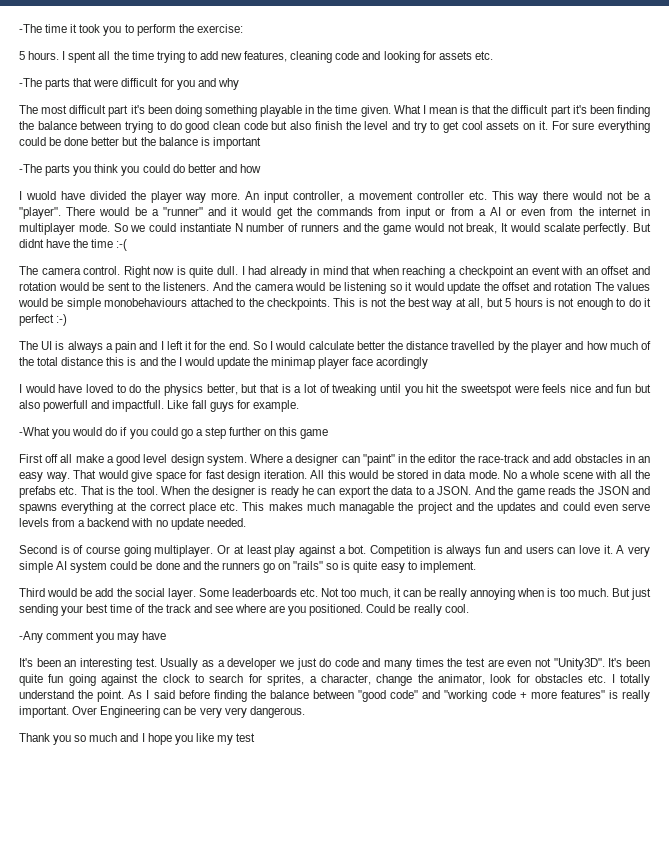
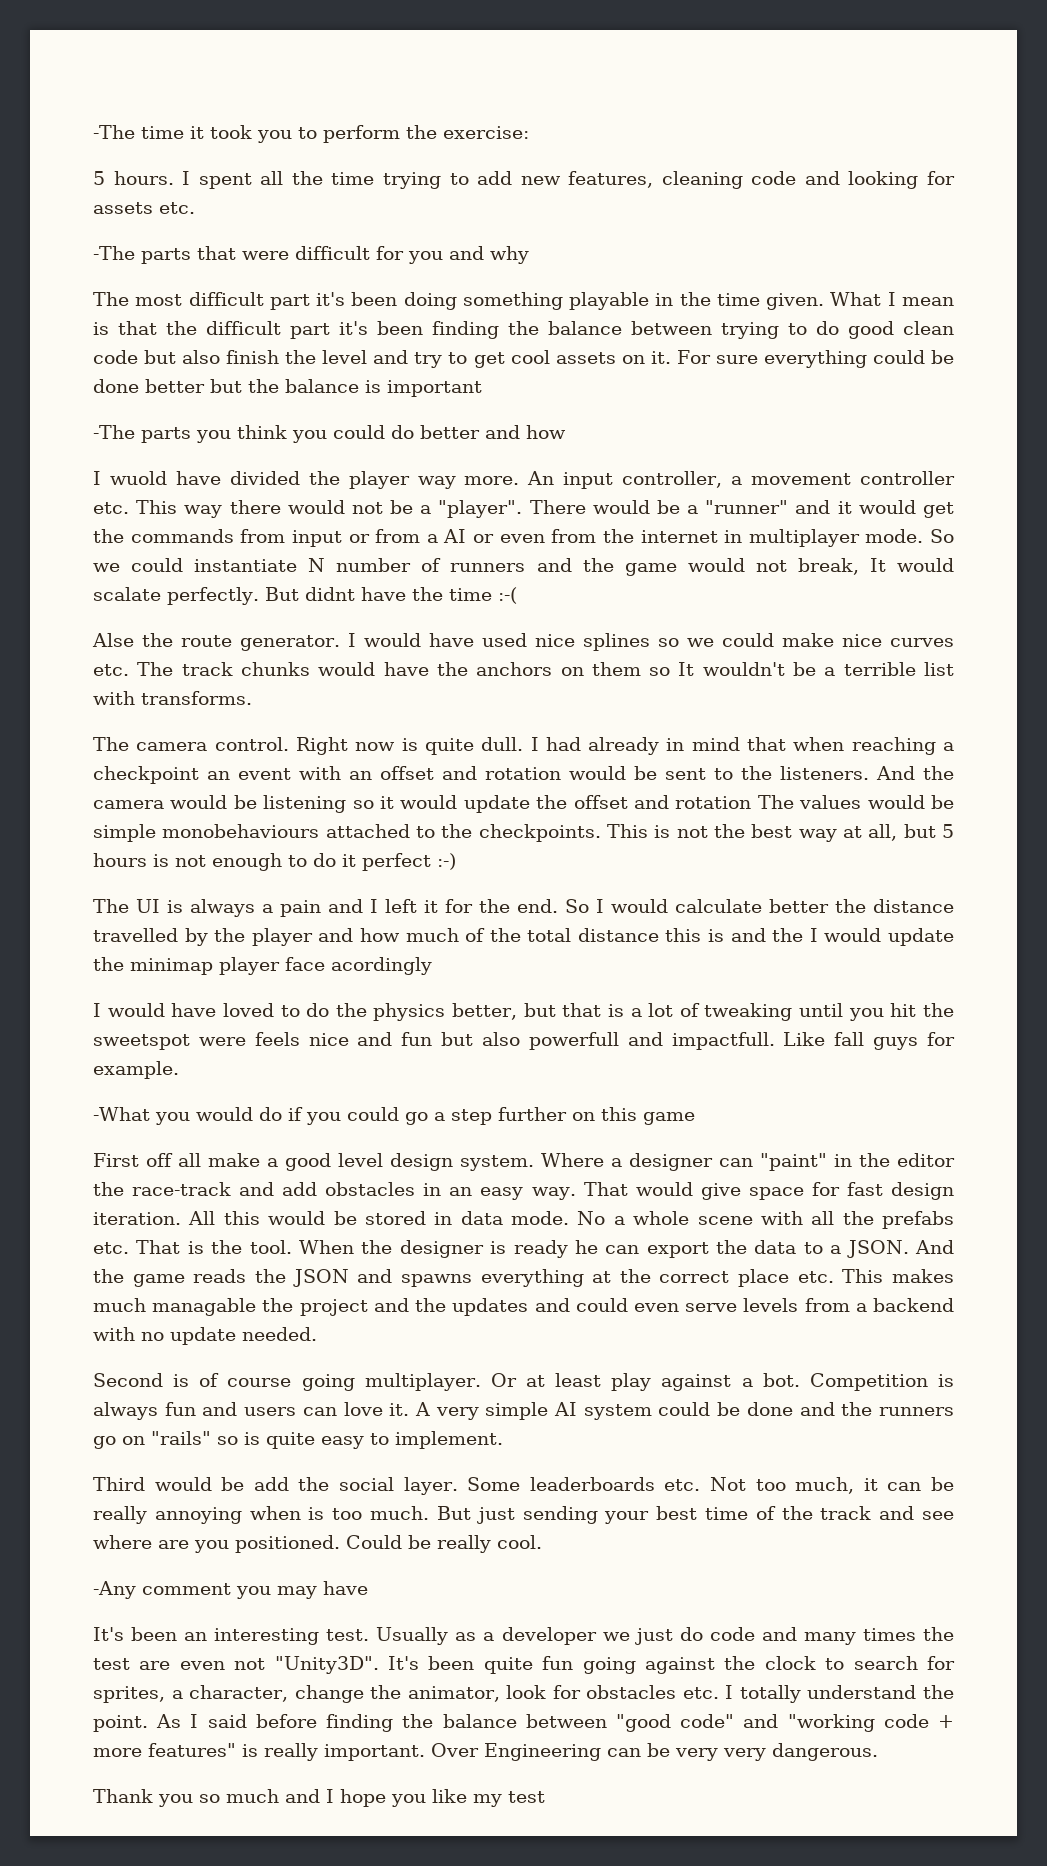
+ Alse the route generator. I would have used nice splines so we could make nice curves etc. The track chunks would have the anchors on them so It wouldn't be a terrible list with transforms.

